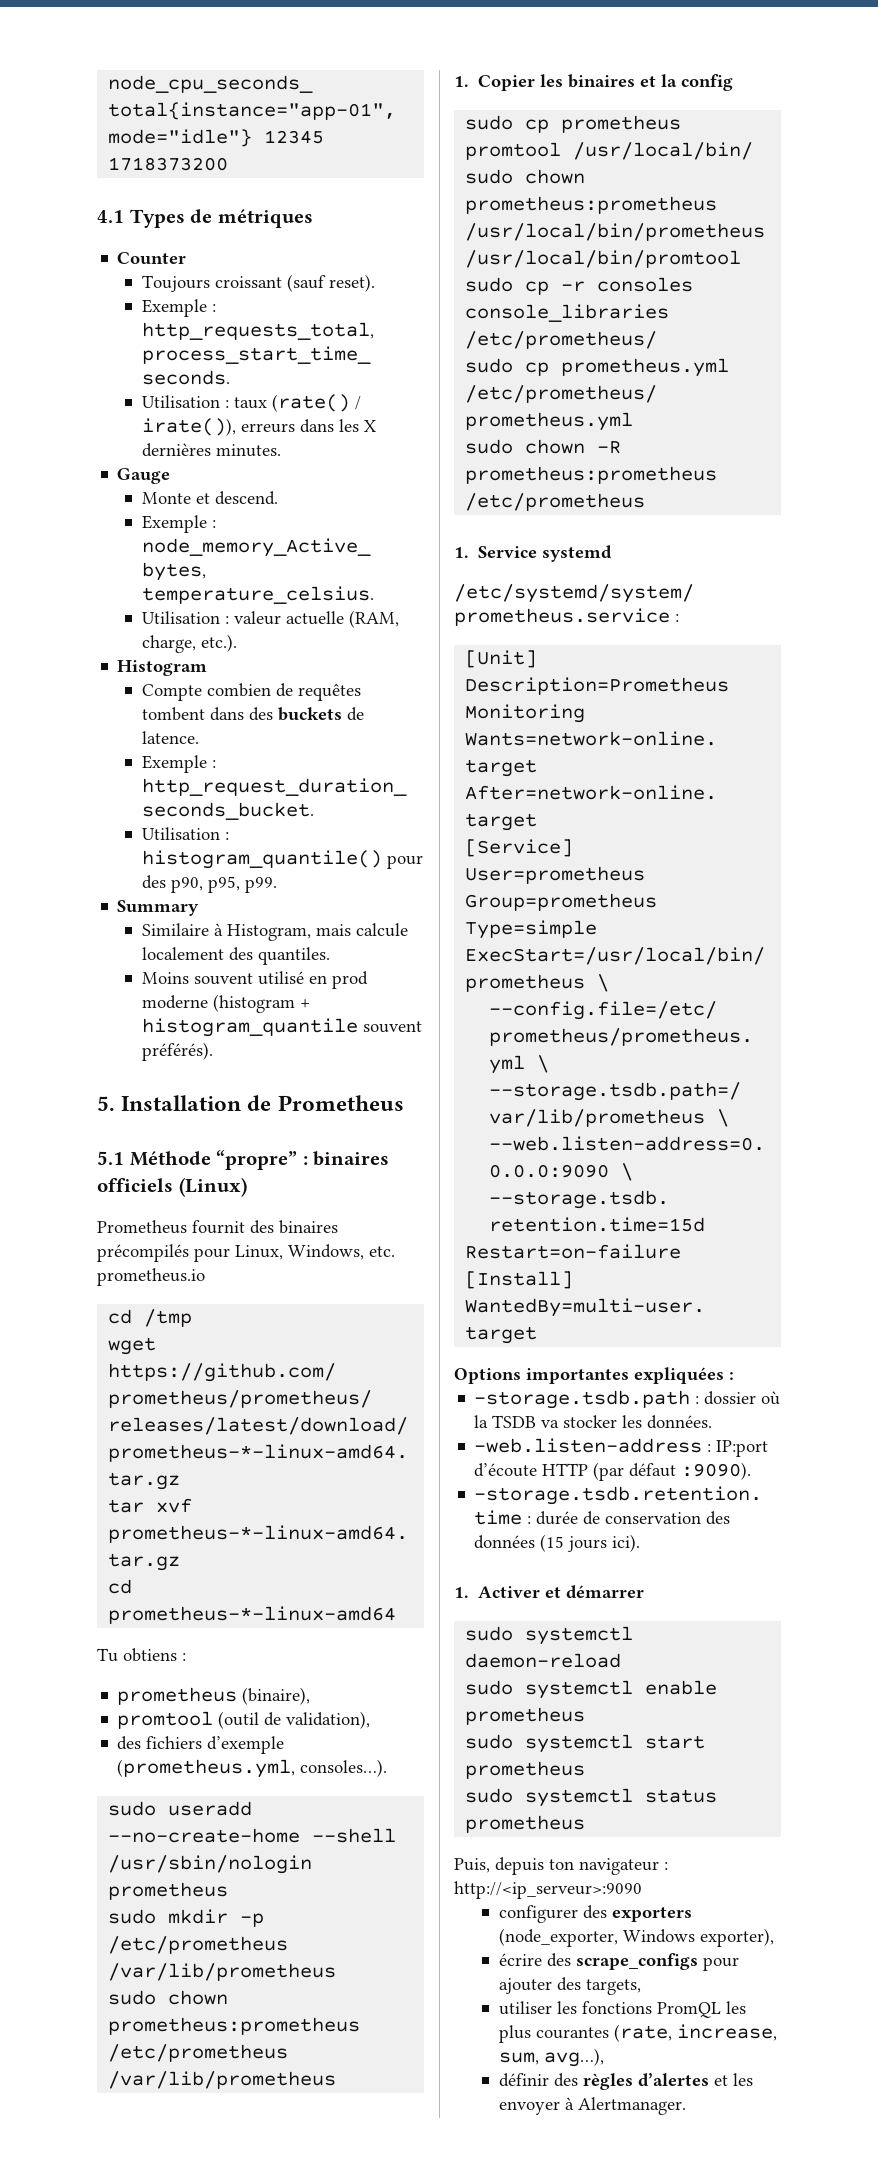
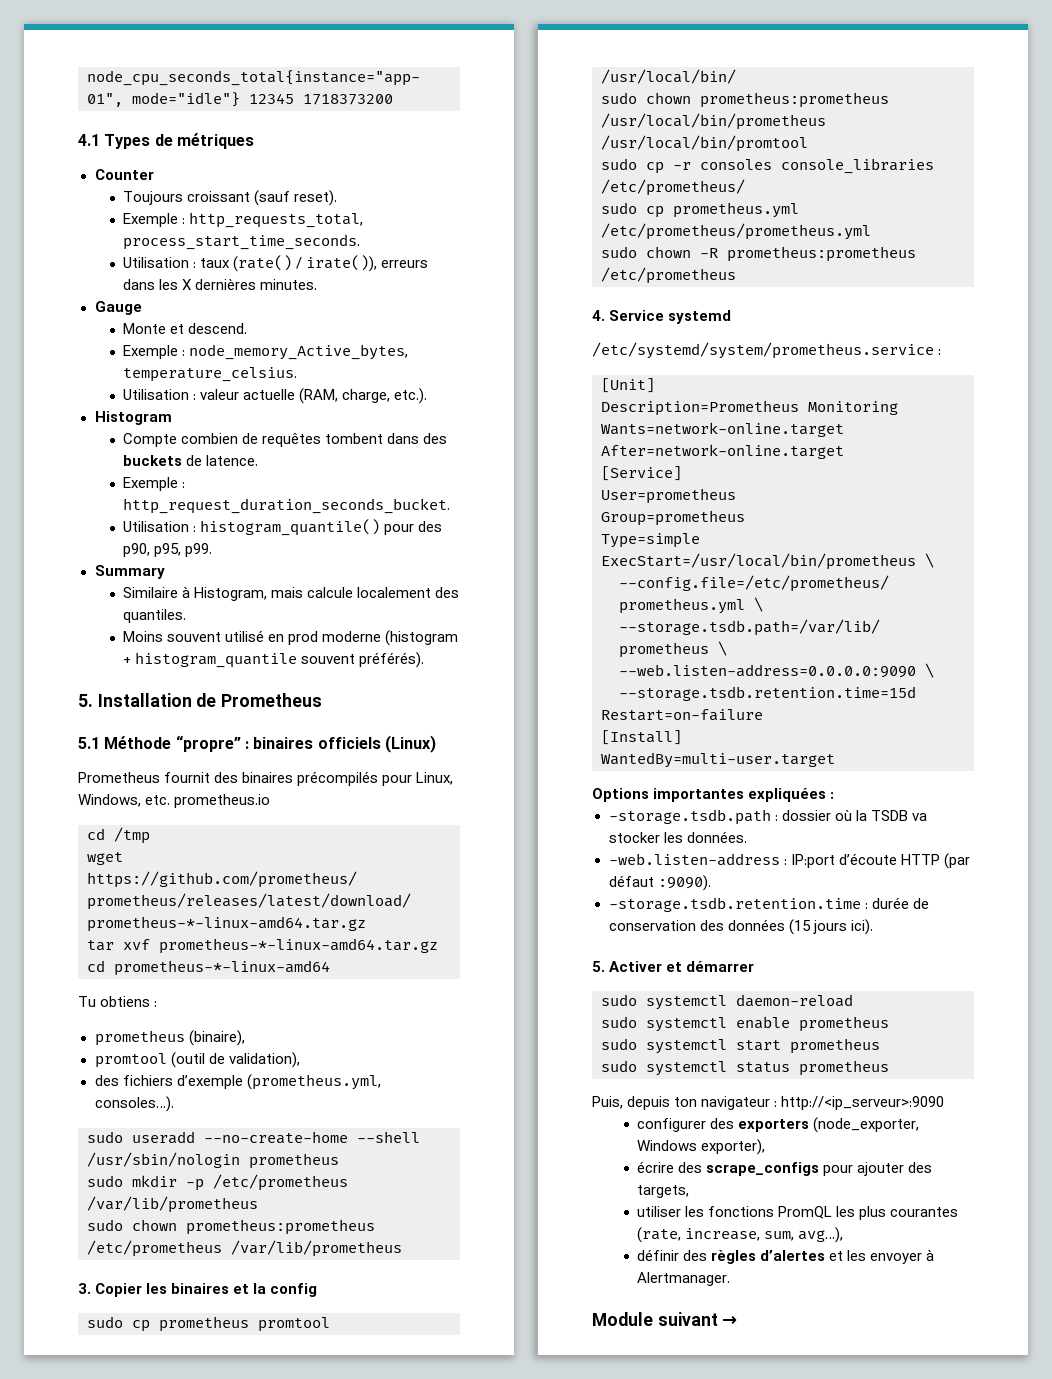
- 1. Copier les binaires et la config
+ 3. Copier les binaires et la config
- 1. Service systemd
+ 4. Service systemd
- 1. Activer et démarrer
+ 5. Activer et démarrer
+ Module suivant →

